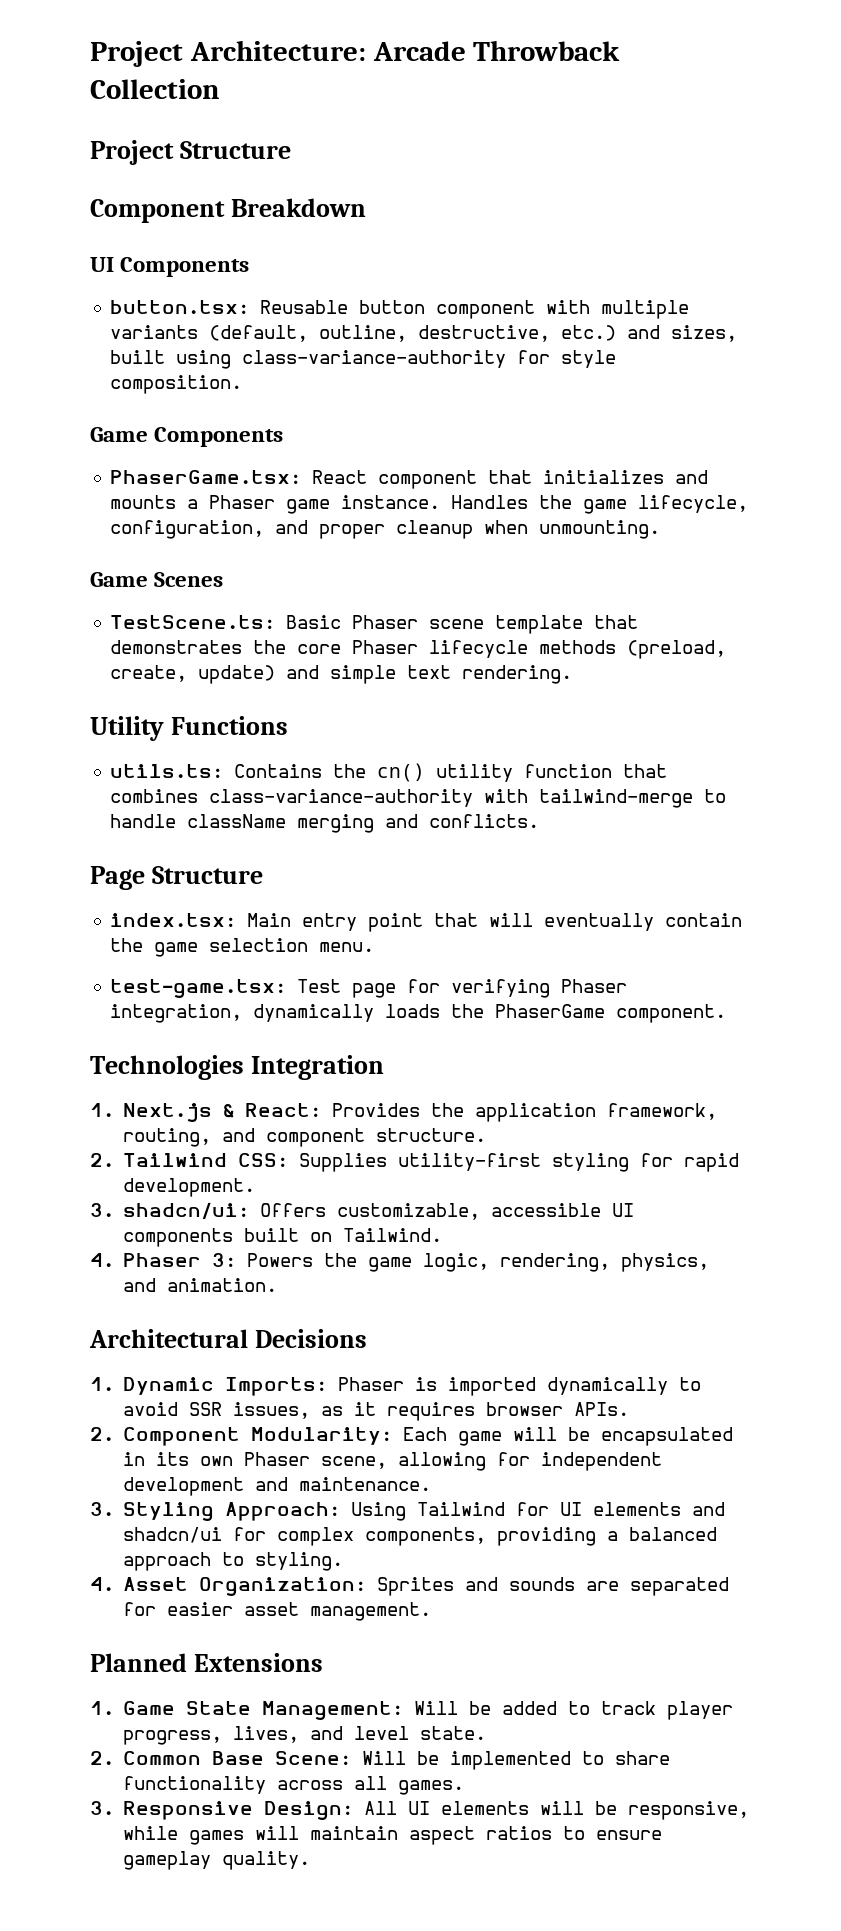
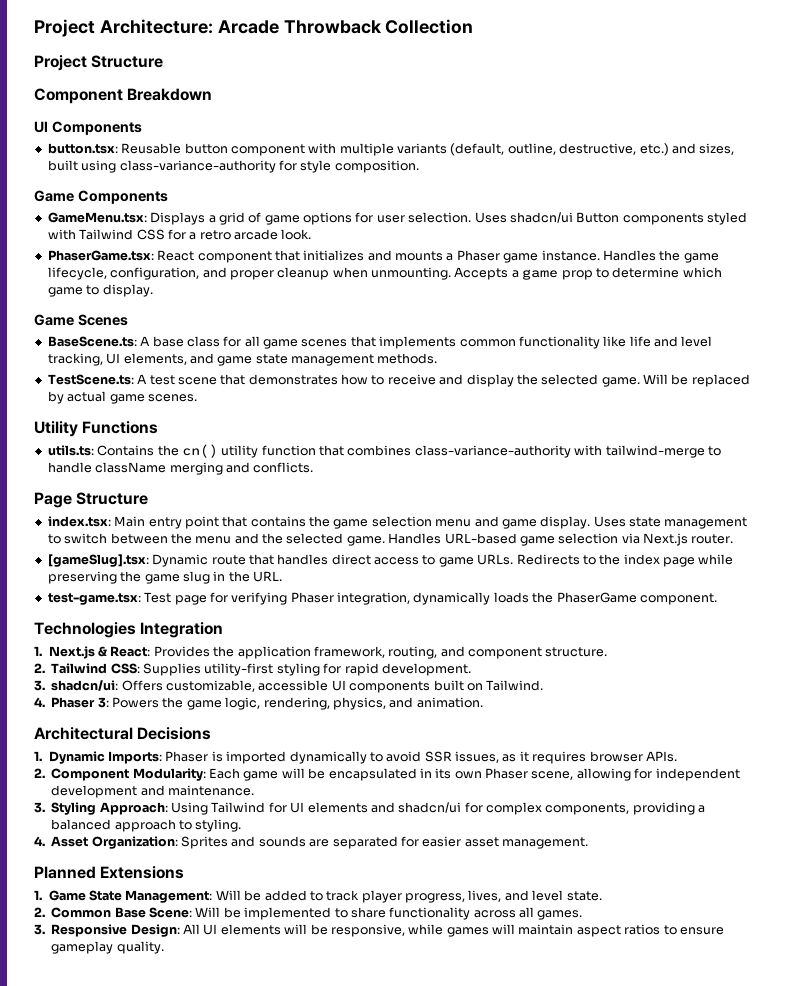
+ GameMenu.tsx: Displays a grid of game options for user selection. Uses shadcn/ui Button components styled with Tailwind CSS for a retro arcade look.
- Handles the game lifecycle, configuration, and proper cleanup when unmounting.
+ Handles the game lifecycle, configuration, and proper cleanup when unmounting. Accepts a game prop to determine which game to display.
  Game Scenes
- TestScene.ts: Basic Phaser scene template that demonstrates the core Phaser lifecycle methods (preload, create, update) and simple text rendering.
+ BaseScene.ts: A base class for all game scenes that implements common functionality like life and level tracking, UI elements, and game state management methods.
+ TestScene.ts: A test scene that demonstrates how to receive and display the selected game. Will be replaced by actual game scenes.
- index.tsx: Main entry point that will eventually contain the game selection menu.
+ index.tsx: Main entry point that contains the game selection menu and game display. Uses state management to switch between the menu and the selected game. Handles URL-based game selection via Next.js router.
+ [gameSlug].tsx: Dynamic route that handles direct access to game URLs. Redirects to the index page while preserving the game slug in the URL.

